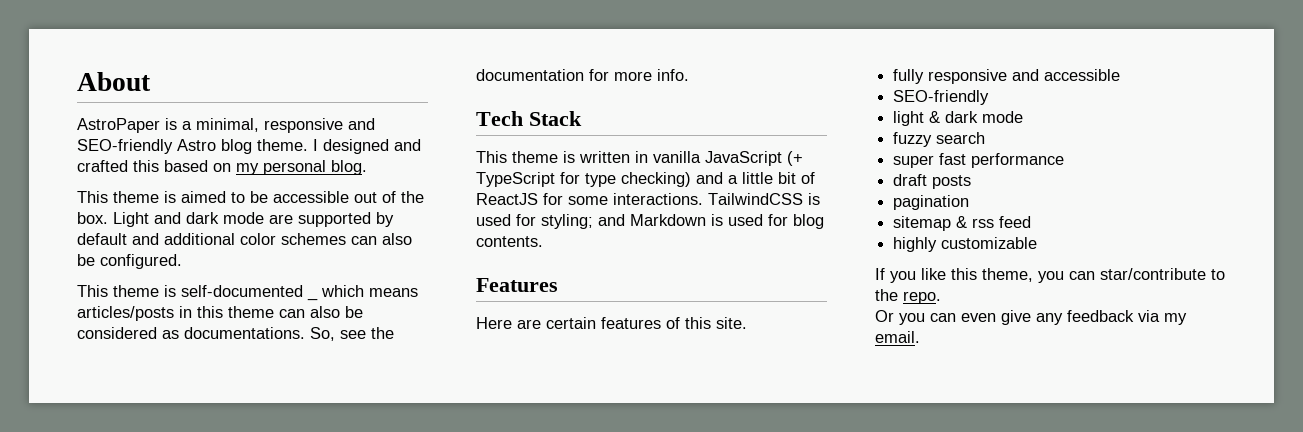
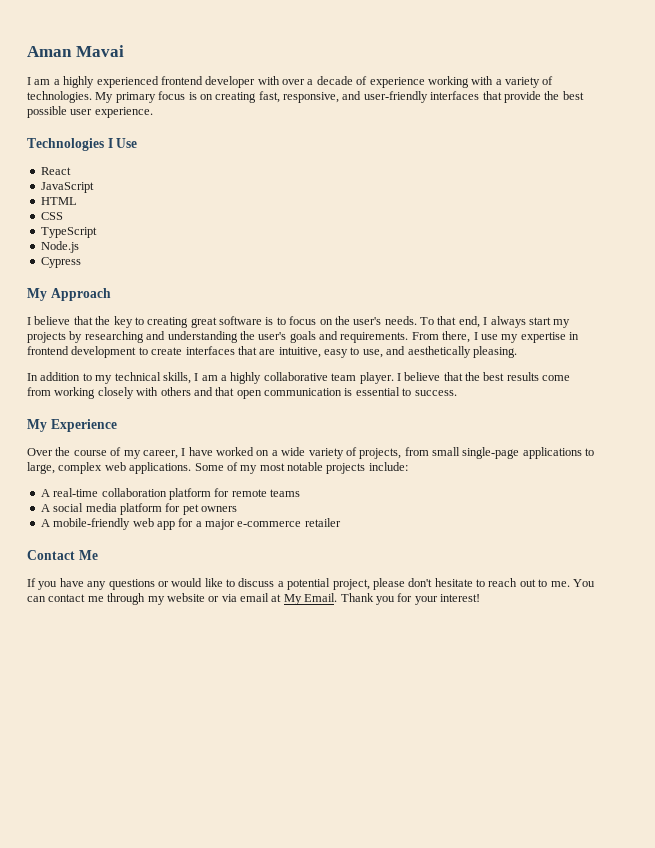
- About
- AstroPaper is a minimal, responsive and SEO-friendly Astro blog theme. I designed and crafted this based on my personal blog.
- This theme is aimed to be accessible out of the box. Light and dark mode are supported by default and additional color schemes can also be configured.
- This theme is self-documented _ which means articles/posts in this theme can also be considered as documentations. So, see the documentation for more info.
- Tech Stack
- This theme is written in vanilla JavaScript (+ TypeScript for type checking) and a little bit of ReactJS for some interactions. TailwindCSS is used for styling; and Markdown is used for blog contents.
- Features
- Here are certain features of this site.
- fully responsive and accessible
- SEO-friendly
- light & dark mode
- fuzzy search
- super fast performance
- draft posts
- pagination
- sitemap & rss feed
- highly customizable
- If you like this theme, you can star/contribute to the repo.
- Or you can even give any feedback via my email.
+ Aman Mavai
+ I am a highly experienced frontend developer with over a decade of experience working with a variety of technologies. My primary focus is on creating fast, responsive, and user-friendly interfaces that provide the best possible user experience.
+ Technologies I Use
+ React
+ JavaScript
+ HTML
+ CSS
+ TypeScript
+ Node.js
+ Cypress
+ My Approach
+ I believe that the key to creating great software is to focus on the user's needs. To that end, I always start my projects by researching and understanding the user's goals and requirements. From there, I use my expertise in frontend development to create interfaces that are intuitive, easy to use, and aesthetically pleasing.
+ In addition to my technical skills, I am a highly collaborative team player. I believe that the best results come from working closely with others and that open communication is essential to success.
+ My Experience
+ Over the course of my career, I have worked on a wide variety of projects, from small single-page applications to large, complex web applications. Some of my most notable projects include:
+ A real-time collaboration platform for remote teams
+ A social media platform for pet owners
+ A mobile-friendly web app for a major e-commerce retailer
+ Contact Me
+ If you have any questions or would like to discuss a potential project, please don't hesitate to reach out to me. You can contact me through my website or via email at My Email. Thank you for your interest!

